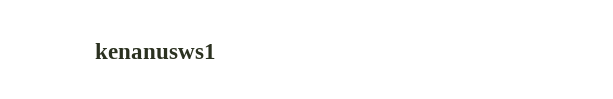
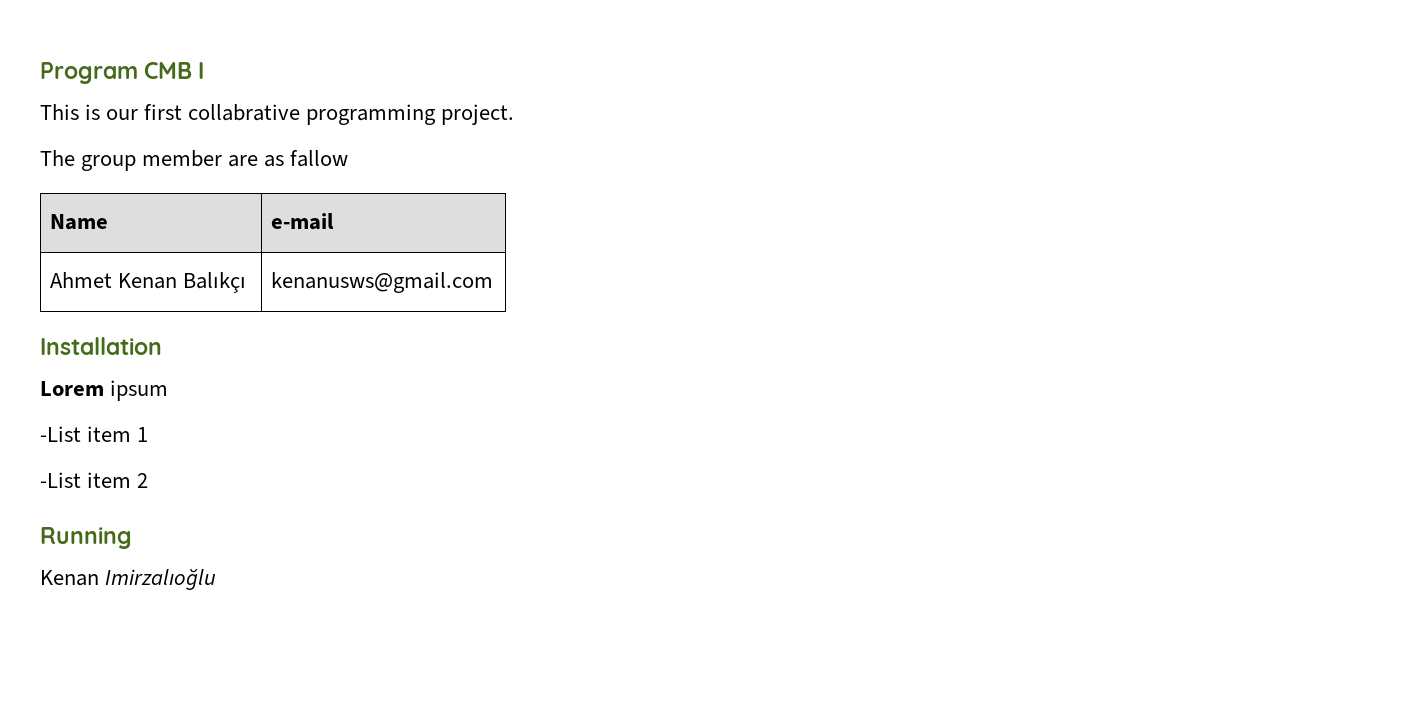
- kenanusws1
+ Program CMB I
+ This is our first collabrative programming project.
+ The group member are as fallow
+ Name | e-mail
+ Ahmet Kenan Balıkçı | kenanusws@gmail.com
+ Installation
+ Lorem ipsum
+ -List item 1
+ -List item 2
+ Running
+ Kenan Imirzalıoğlu

